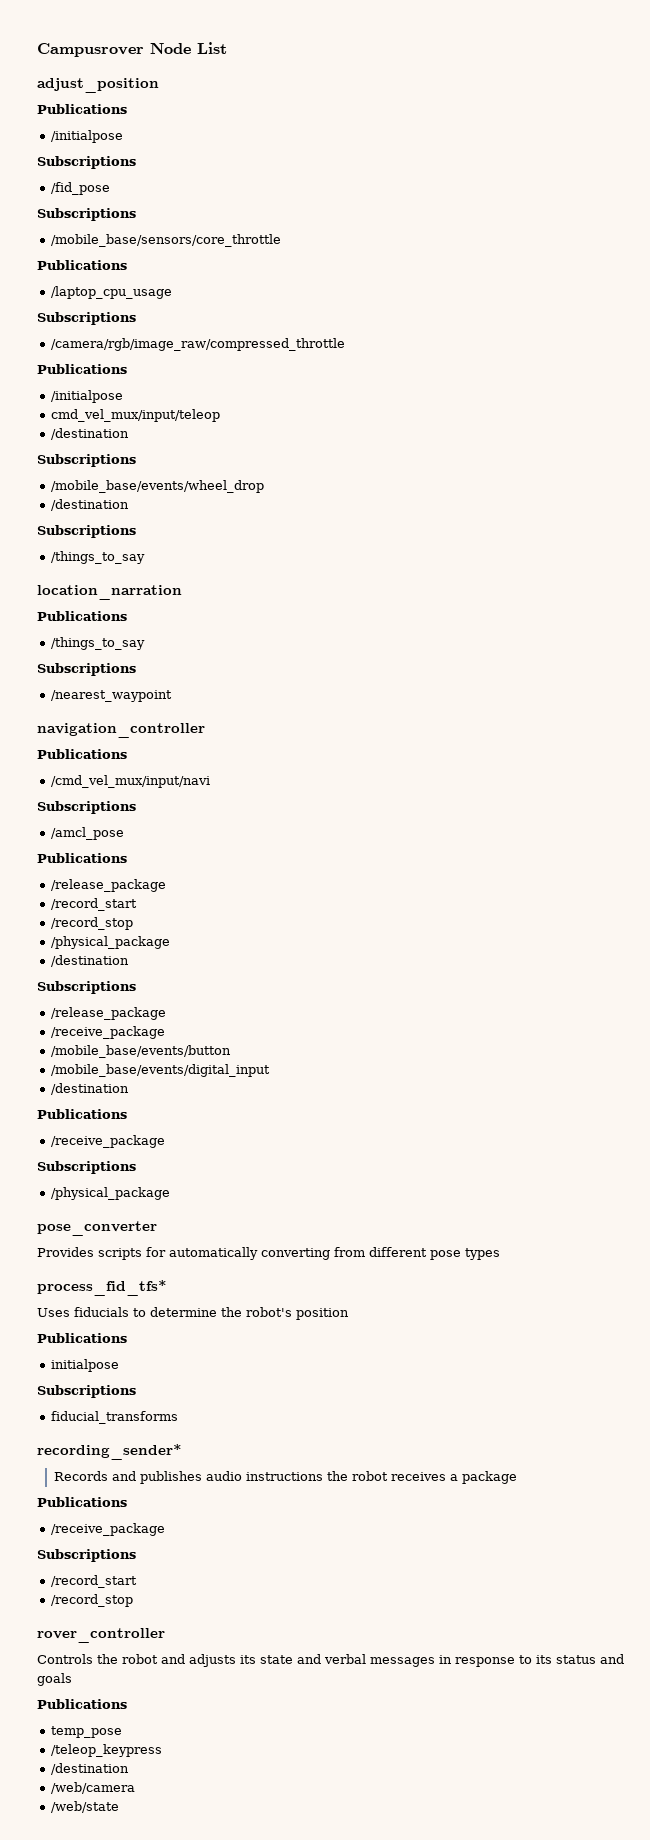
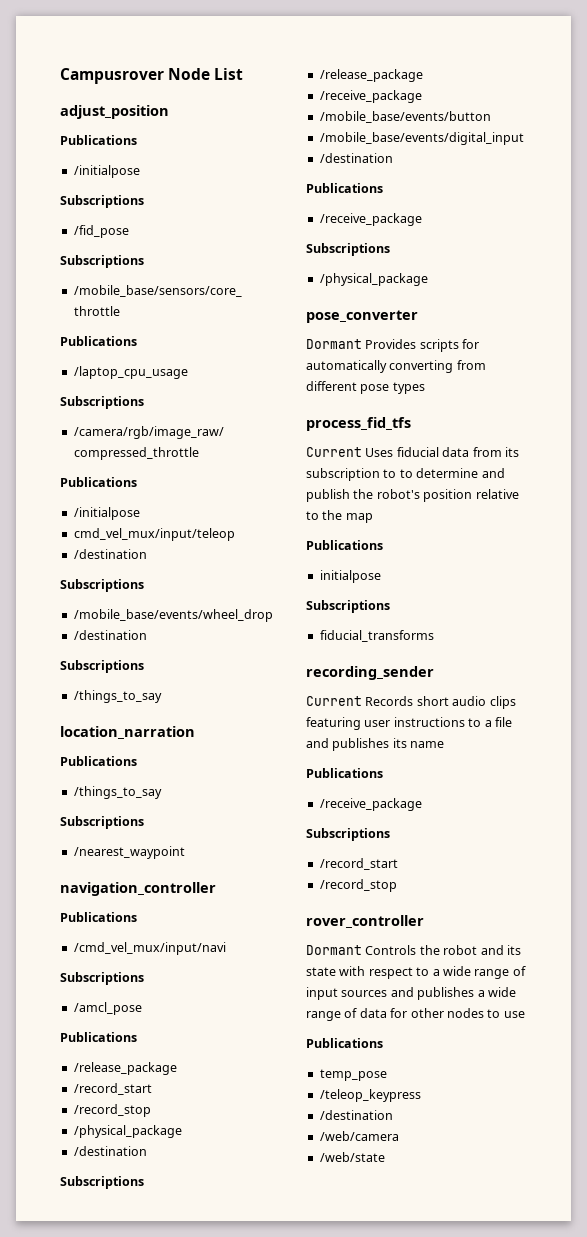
- Provides scripts for automatically converting from different pose types
+ Dormant Provides scripts for automatically converting from different pose types
- process_fid_tfs*
- Uses fiducials to determine the robot's position
+ process_fid_tfs
+ Current Uses fiducial data from its subscription to to determine and publish the robot's position relative to the map
- recording_sender*
- Records and publishes audio instructions the robot receives a package
+ recording_sender
+ Current Records short audio clips featuring user instructions to a file and publishes its name
- Controls the robot and adjusts its state and verbal messages in response to its status and goals
+ Dormant Controls the robot and its state with respect to a wide range of input sources and publishes a wide range of data for other nodes to use

